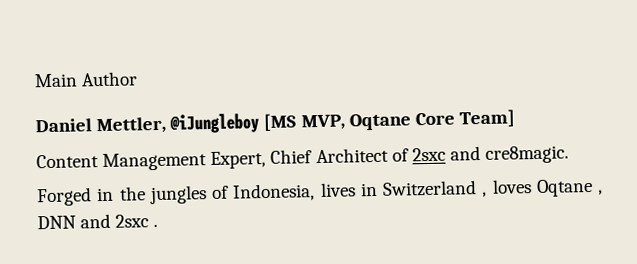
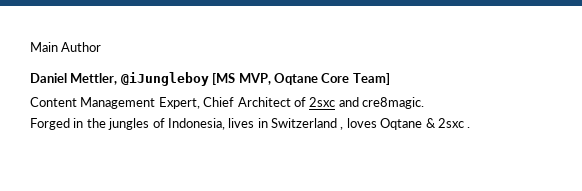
- Forged in the jungles of Indonesia, lives in Switzerland , loves Oqtane , DNN and 2sxc .
+ Forged in the jungles of Indonesia, lives in Switzerland , loves Oqtane & 2sxc .

